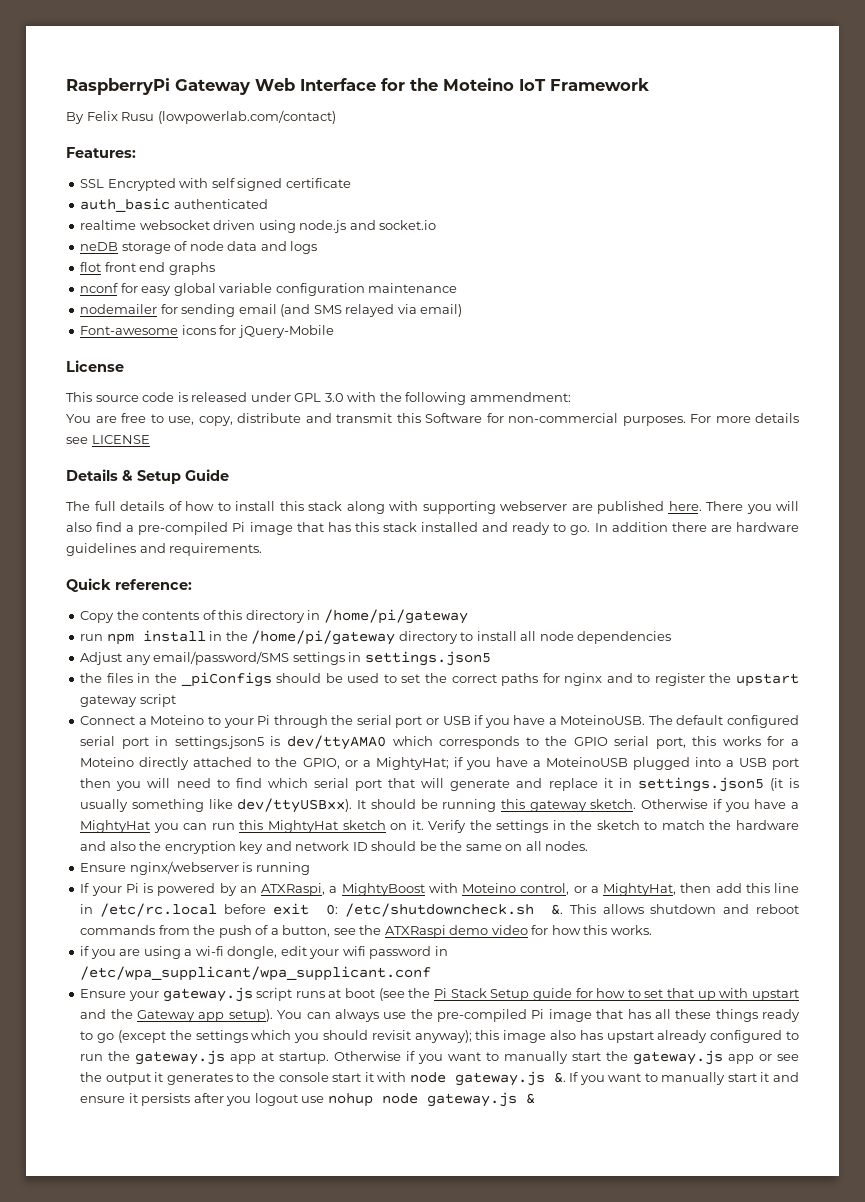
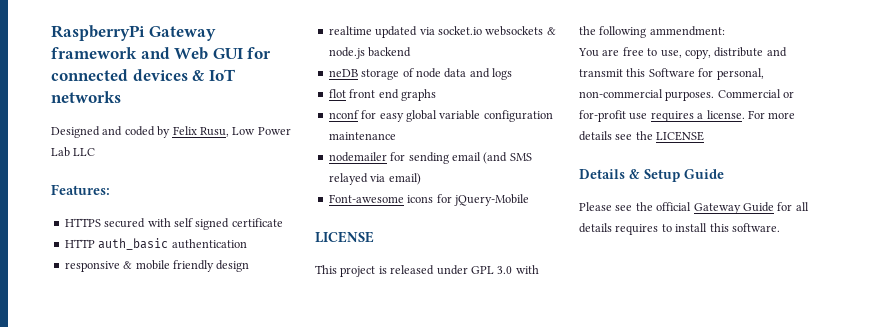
- RaspberryPi Gateway Web Interface for the Moteino IoT Framework
- By Felix Rusu (lowpowerlab.com/contact)
+ RaspberryPi Gateway framework and Web GUI for connected devices & IoT networks
+ Designed and coded by Felix Rusu, Low Power Lab LLC
- SSL Encrypted with self signed certificate
+ HTTPS secured with self signed certificate
- auth_basic authenticated
- realtime websocket driven using node.js and socket.io
+ HTTP auth_basic authentication
+ responsive & mobile friendly design
+ realtime updated via socket.io websockets & node.js backend
  Font-awesome icons for jQuery-Mobile
- License
- This source code is released under GPL 3.0 with the following ammendment:
+ LICENSE
+ This project is released under GPL 3.0 with the following ammendment:
- You are free to use, copy, distribute and transmit this Software for non-commercial purposes.
+ You are free to use, copy, distribute and transmit this Software for personal, non-commercial purposes.
+ Commercial or for-profit use requires a license.
- For more details see LICENSE
+ For more details see the LICENSE
- The full details of how to install this stack along with supporting webserver are published here. There you will also find a pre-compiled Pi image that has this stack installed and ready to go. In addition there are hardware guidelines and requirements.
- Quick reference:
- Copy the contents of this directory in /home/pi/gateway
- run npm install in the /home/pi/gateway directory to install all node dependencies
- Adjust any email/password/SMS settings in settings.json5
- the files in the _piConfigs should be used to set the correct paths for nginx and to register the upstart gateway script
- Connect a Moteino to your Pi through the serial port or USB if you have a MoteinoUSB. The default configured serial port in settings.json5 is dev/ttyAMA0 which corresponds to the GPIO serial port, this works for a Moteino directly attached to the GPIO, or a MightyHat; if you have a MoteinoUSB plugged into a USB port then you will need to find which serial port that will generate and replace it in settings.json5 (it is usually something like dev/ttyUSBxx). It should be running this gateway sketch. Otherwise if you have a MightyHat you can run this MightyHat sketch on it. Verify the settings in the sketch to match the hardware and also the encryption key and network ID should be the same on all nodes.
- Ensure nginx/webserver is running
- If your Pi is powered by an ATXRaspi, a MightyBoost with Moteino control, or a MightyHat, then add this line in /etc/rc.local before exit 0: /etc/shutdowncheck.sh &. This allows shutdown and reboot commands from the push of a button, see the ATXRaspi demo video for how this works.
- if you are using a wi-fi dongle, edit your wifi password in /etc/wpa_supplicant/wpa_supplicant.conf
- Ensure your gateway.js script runs at boot (see the Pi Stack Setup guide for how to set that up with upstart and the Gateway app setup). You can always use the pre-compiled Pi image that has all these things ready to go (except the settings which you should revisit anyway); this image also has upstart already configured to run the gateway.js app at startup. Otherwise if you want to manually start the gateway.js app or see the output it generates to the console start it with node gateway.js &. If you want to manually start it and ensure it persists after you logout use nohup node gateway.js &
+ Please see the official Gateway Guide for all details requires to install this software.

